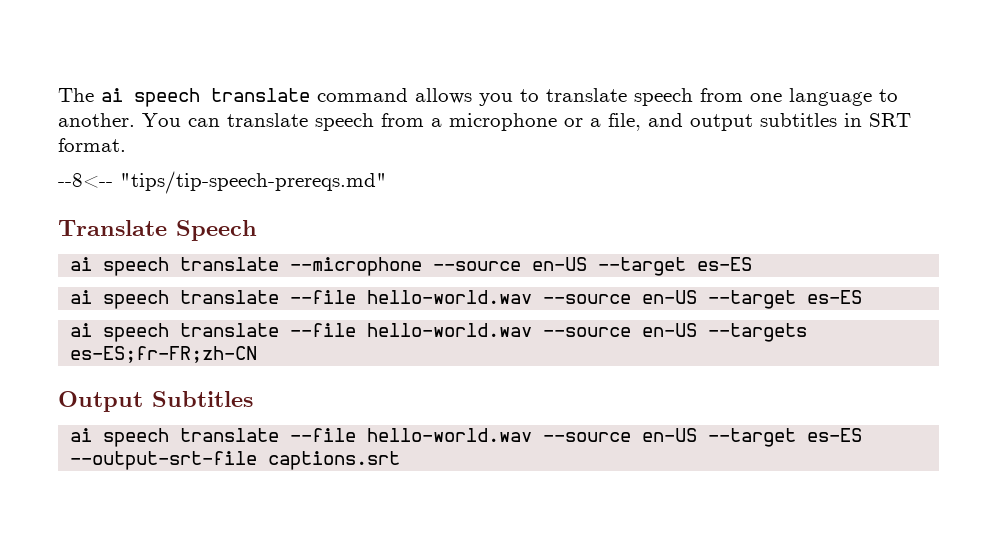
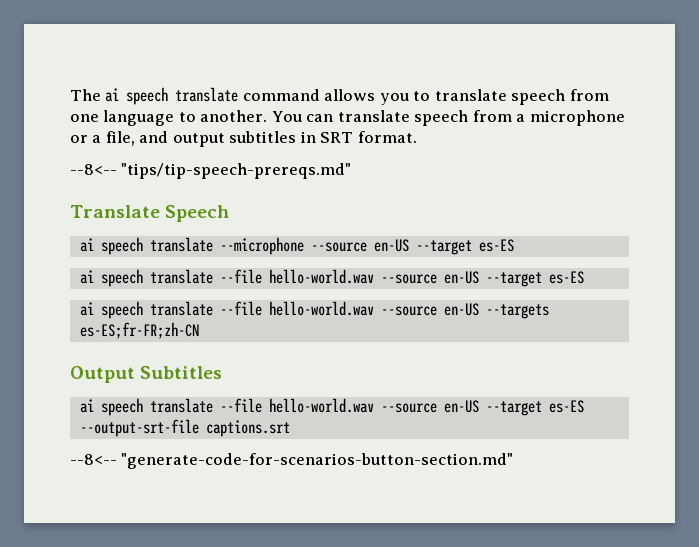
+ --8<-- "generate-code-for-scenarios-button-section.md"

